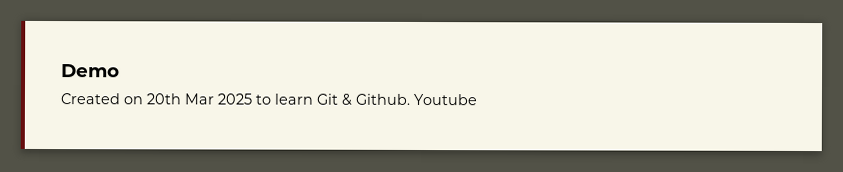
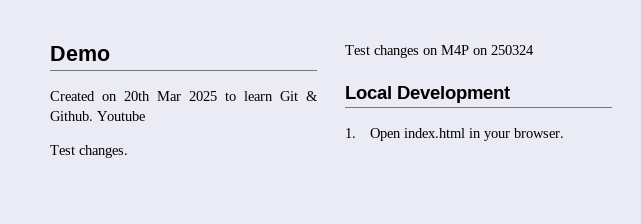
+ Test changes.
+ Test changes on M4P on 250324
+ Local Development
+ 1. Open index.html in your browser.

